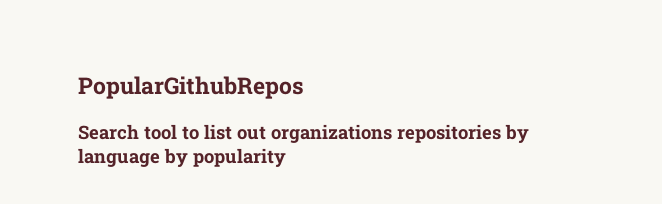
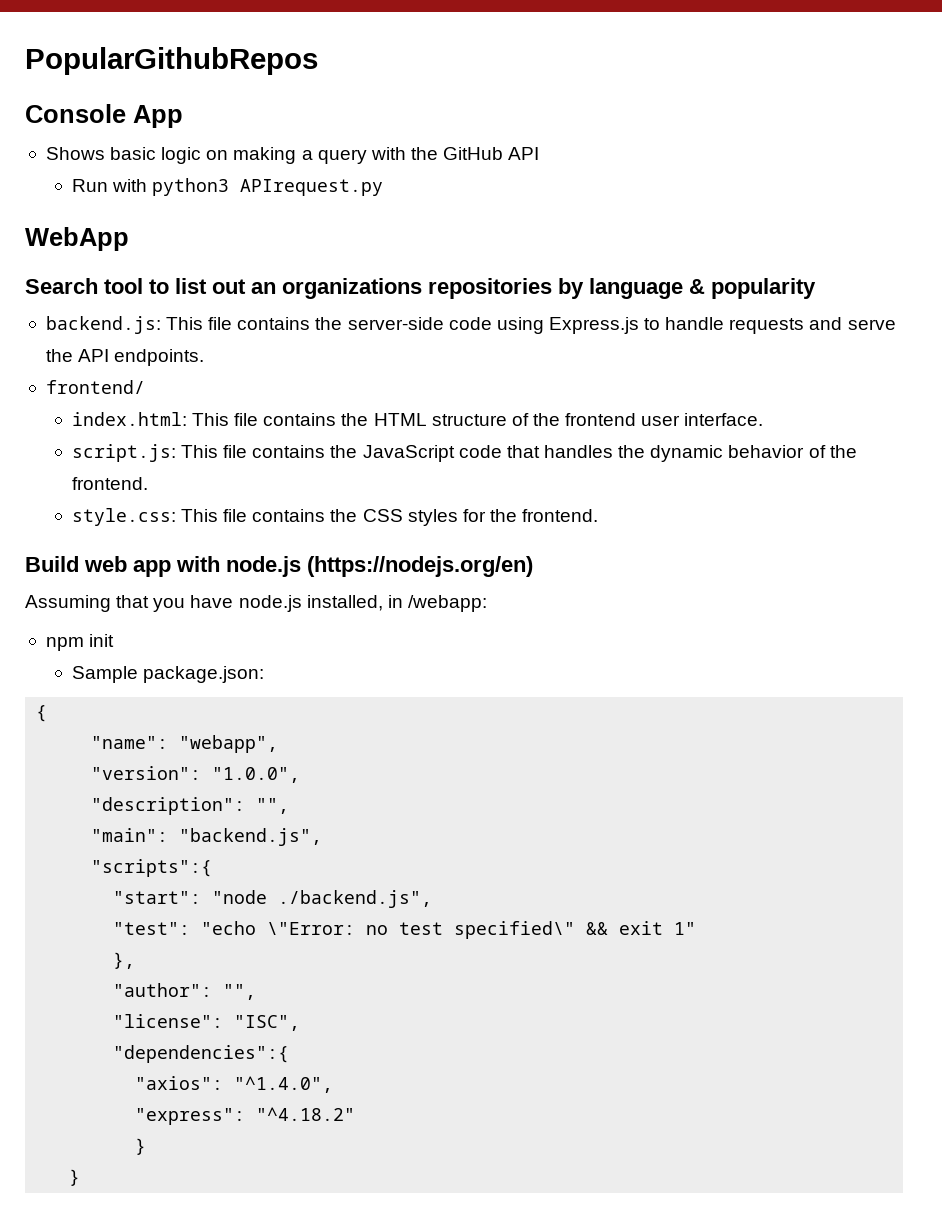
+ Console App
+ Shows basic logic on making a query with the GitHub API
+ Run with python3 APIrequest.py
+ WebApp
- Search tool to list out organizations repositories by language by popularity
+ Search tool to list out an organizations repositories by language & popularity
+ backend.js: This file contains the server-side code using Express.js to handle requests and serve the API endpoints.
+ frontend/
+ index.html: This file contains the HTML structure of the frontend user interface.
+ script.js: This file contains the JavaScript code that handles the dynamic behavior of the frontend.
+ style.css: This file contains the CSS styles for the frontend.
+ Build web app with node.js (https://nodejs.org/en)
+ Assuming that you have node.js installed, in /webapp:
+ npm init
+ Sample package.json:
+ {
+ "name": "webapp",
+ "version": "1.0.0",
+ "description": "",
+ "main": "backend.js",
+ "scripts":{
+ "start": "node ./backend.js",
+ "test": "echo \"Error: no test specified\" && exit 1"
+ },
+ "author": "",
+ "license": "ISC",
+ "dependencies":{
+ "axios": "^1.4.0",
+ "express": "^4.18.2"
+ }
+ }

